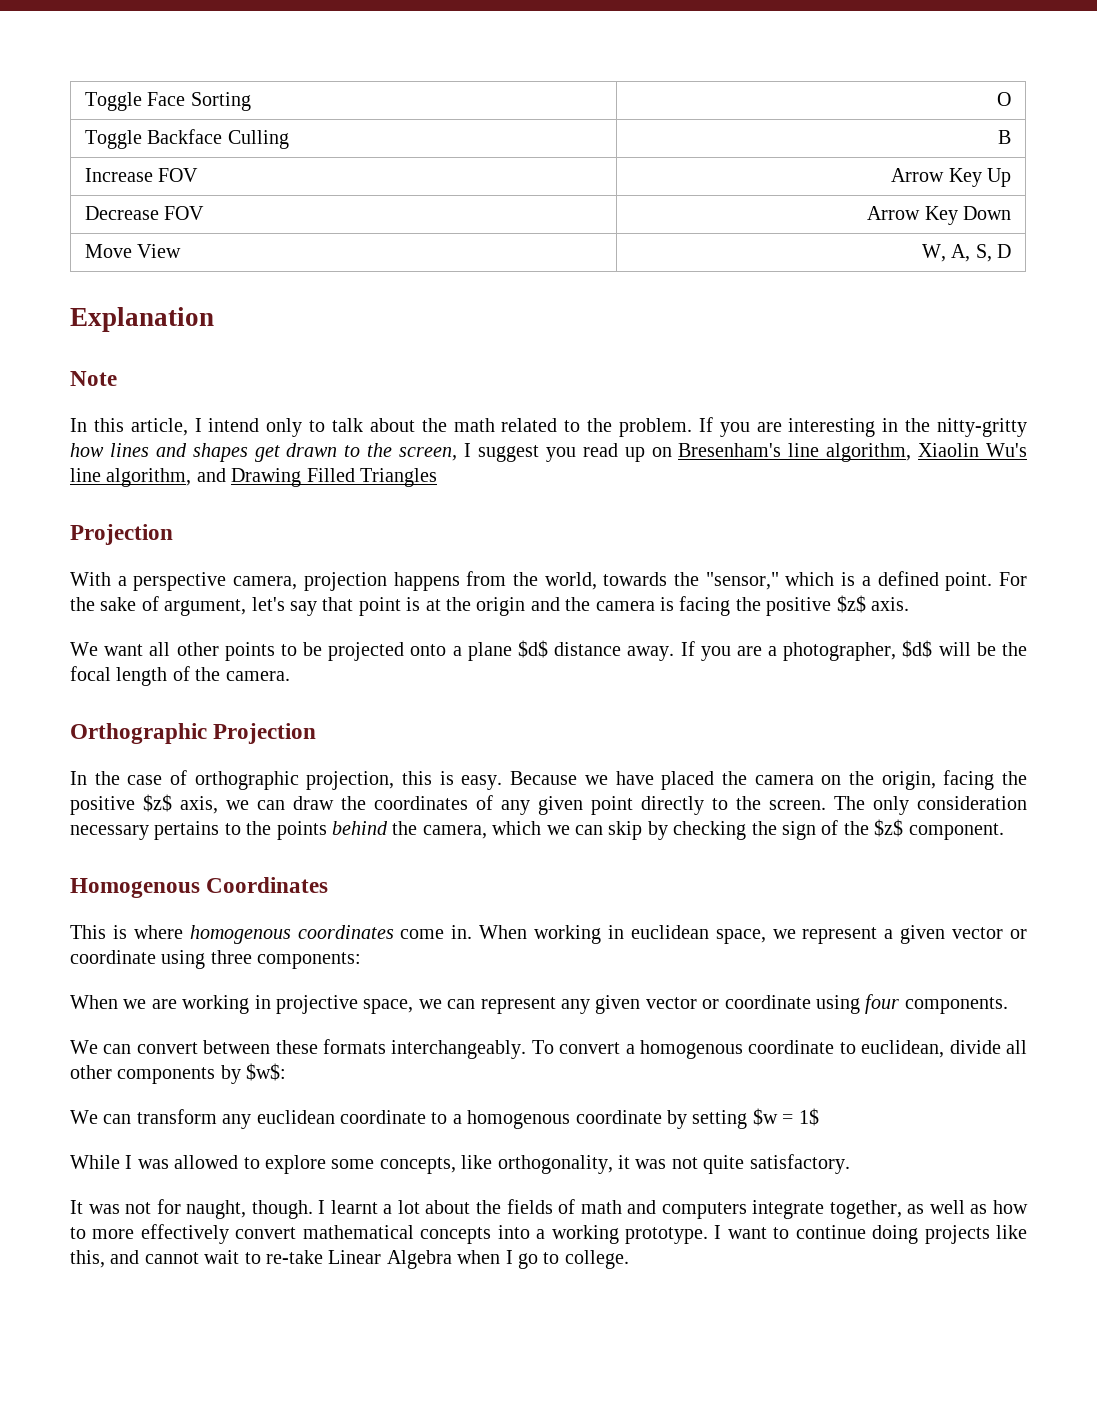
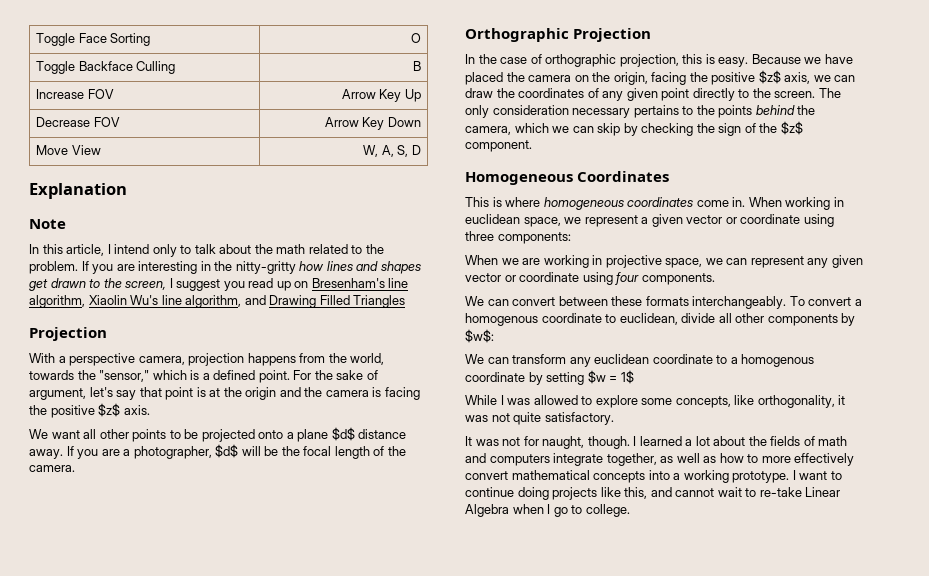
- Homogenous Coordinates
+ Homogeneous Coordinates
- This is where homogenous coordinates come in.
+ This is where homogeneous coordinates come in.
- I learnt a lot about the fields of math and computers integrate together, as well as how to more effectively convert mathematical concepts into a working prototype.
+ I learned a lot about the fields of math and computers integrate together, as well as how to more effectively convert mathematical concepts into a working prototype.

